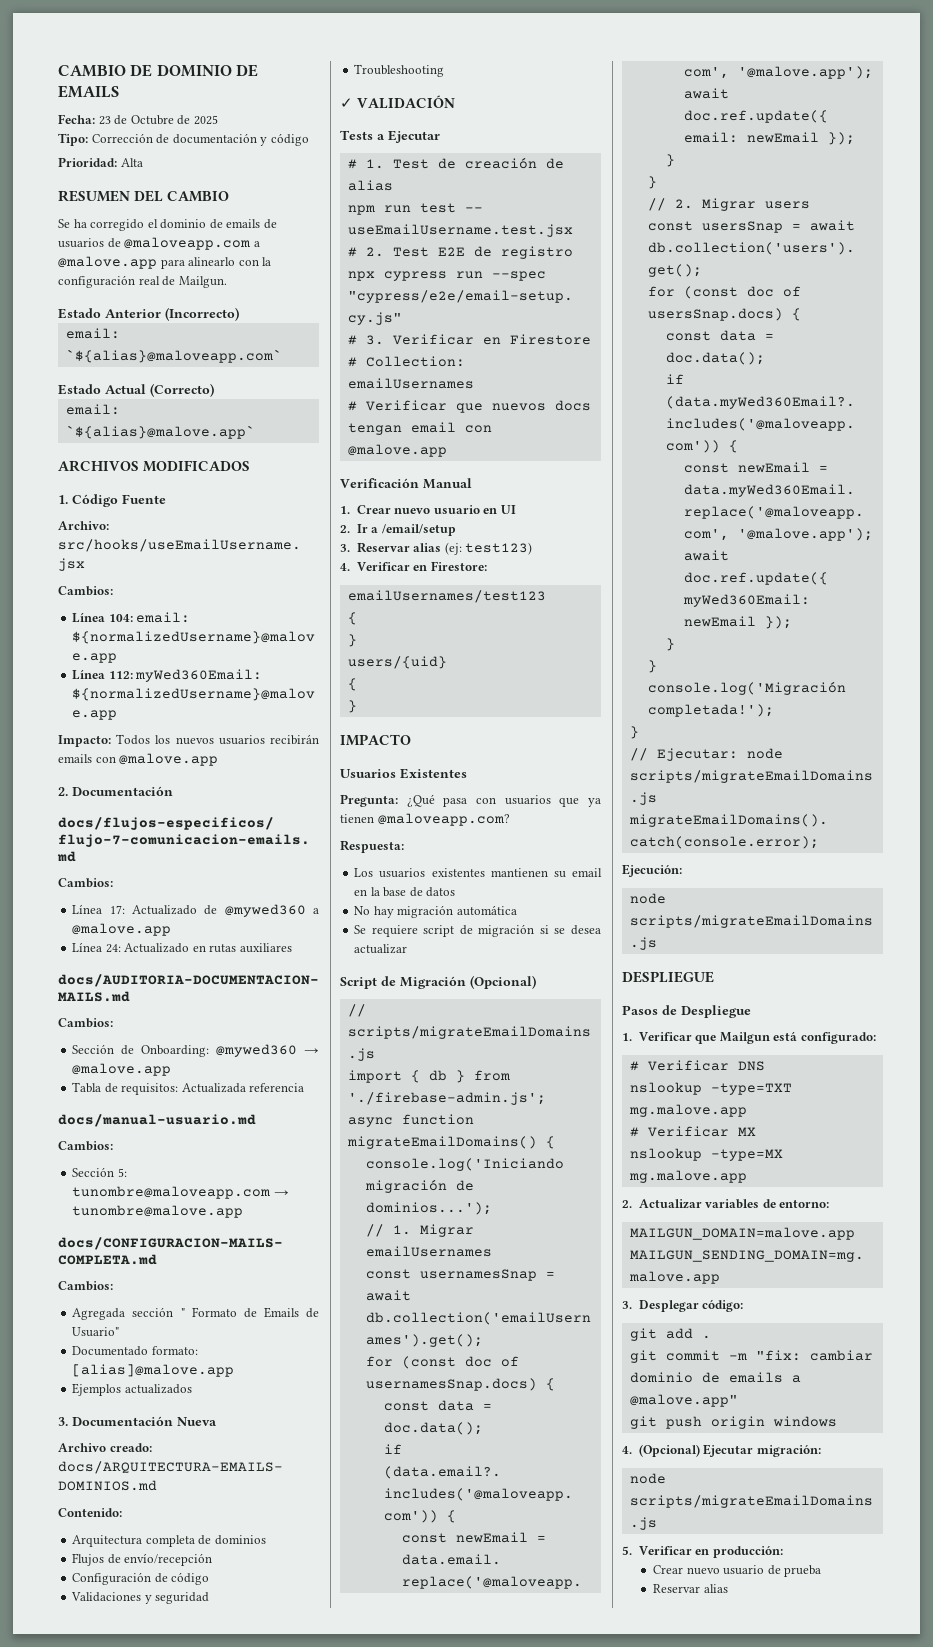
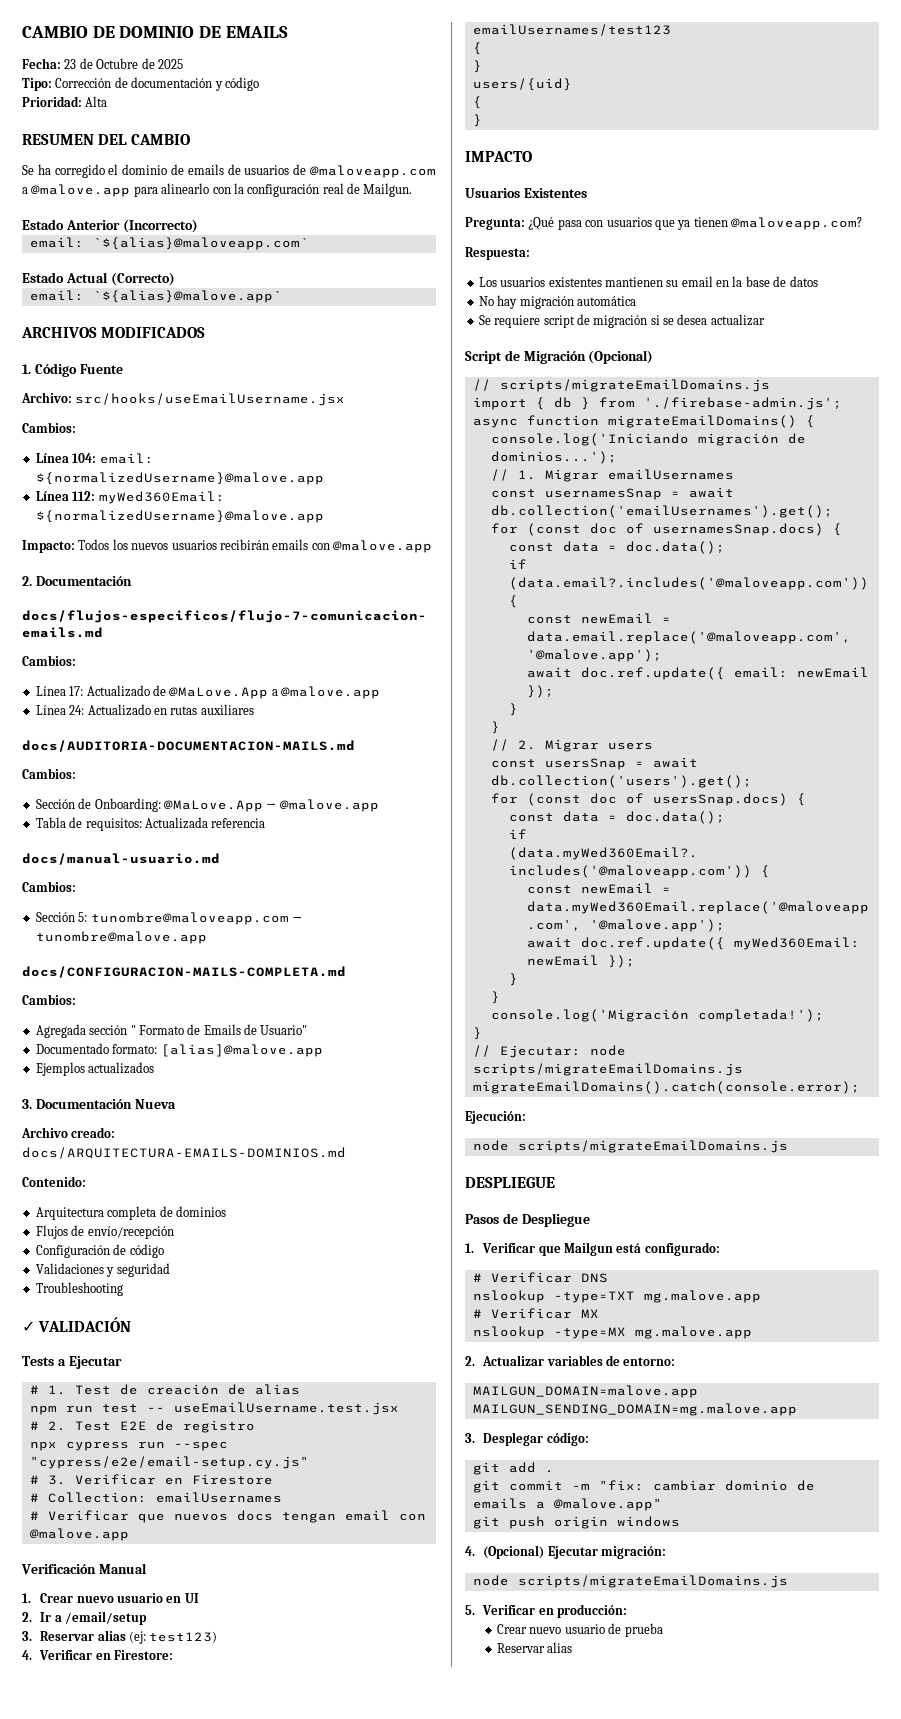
- Línea 17: Actualizado de @mywed360 a @malove.app
+ Línea 17: Actualizado de @MaLove.App a @malove.app
- Sección de Onboarding: @mywed360 → @malove.app
+ Sección de Onboarding: @MaLove.App → @malove.app

